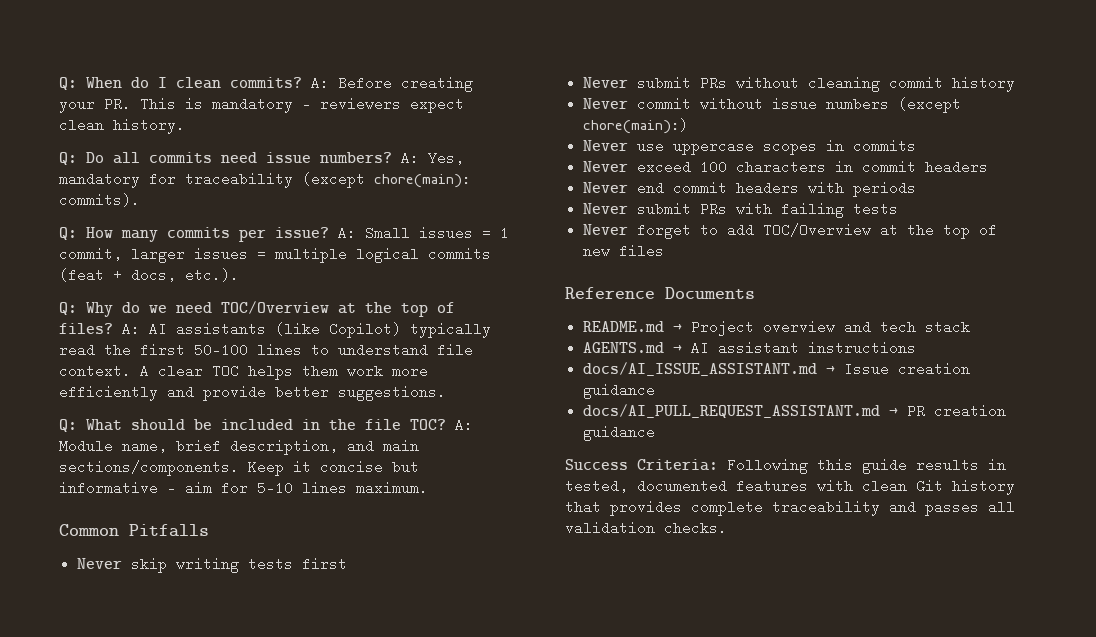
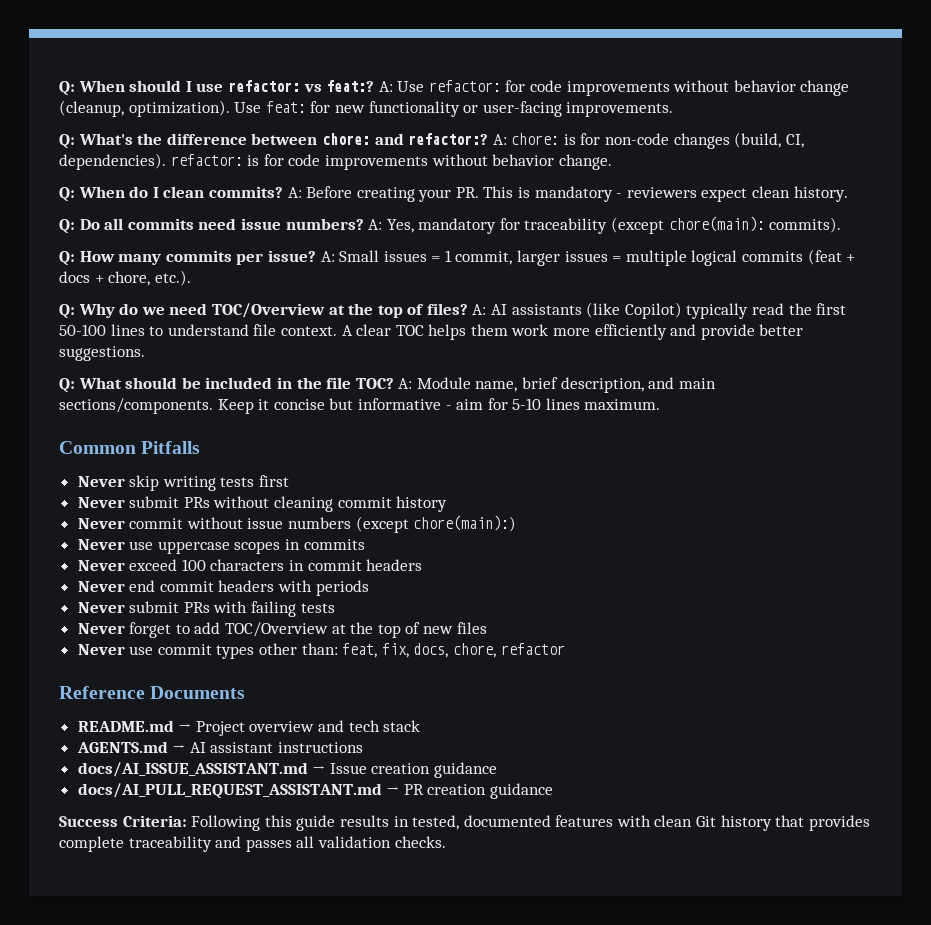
+ Q: When should I use refactor: vs feat:? A: Use refactor: for code improvements without behavior change (cleanup, optimization). Use feat: for new functionality or user-facing improvements.
+ Q: What's the difference between chore: and refactor:? A: chore: is for non-code changes (build, CI, dependencies). refactor: is for code improvements without behavior change.
- A: Small issues = 1 commit, larger issues = multiple logical commits (feat + docs, etc.).
+ A: Small issues = 1 commit, larger issues = multiple logical commits (feat + docs + chore, etc.).
+ Never use commit types other than: feat, fix, docs, chore, refactor

